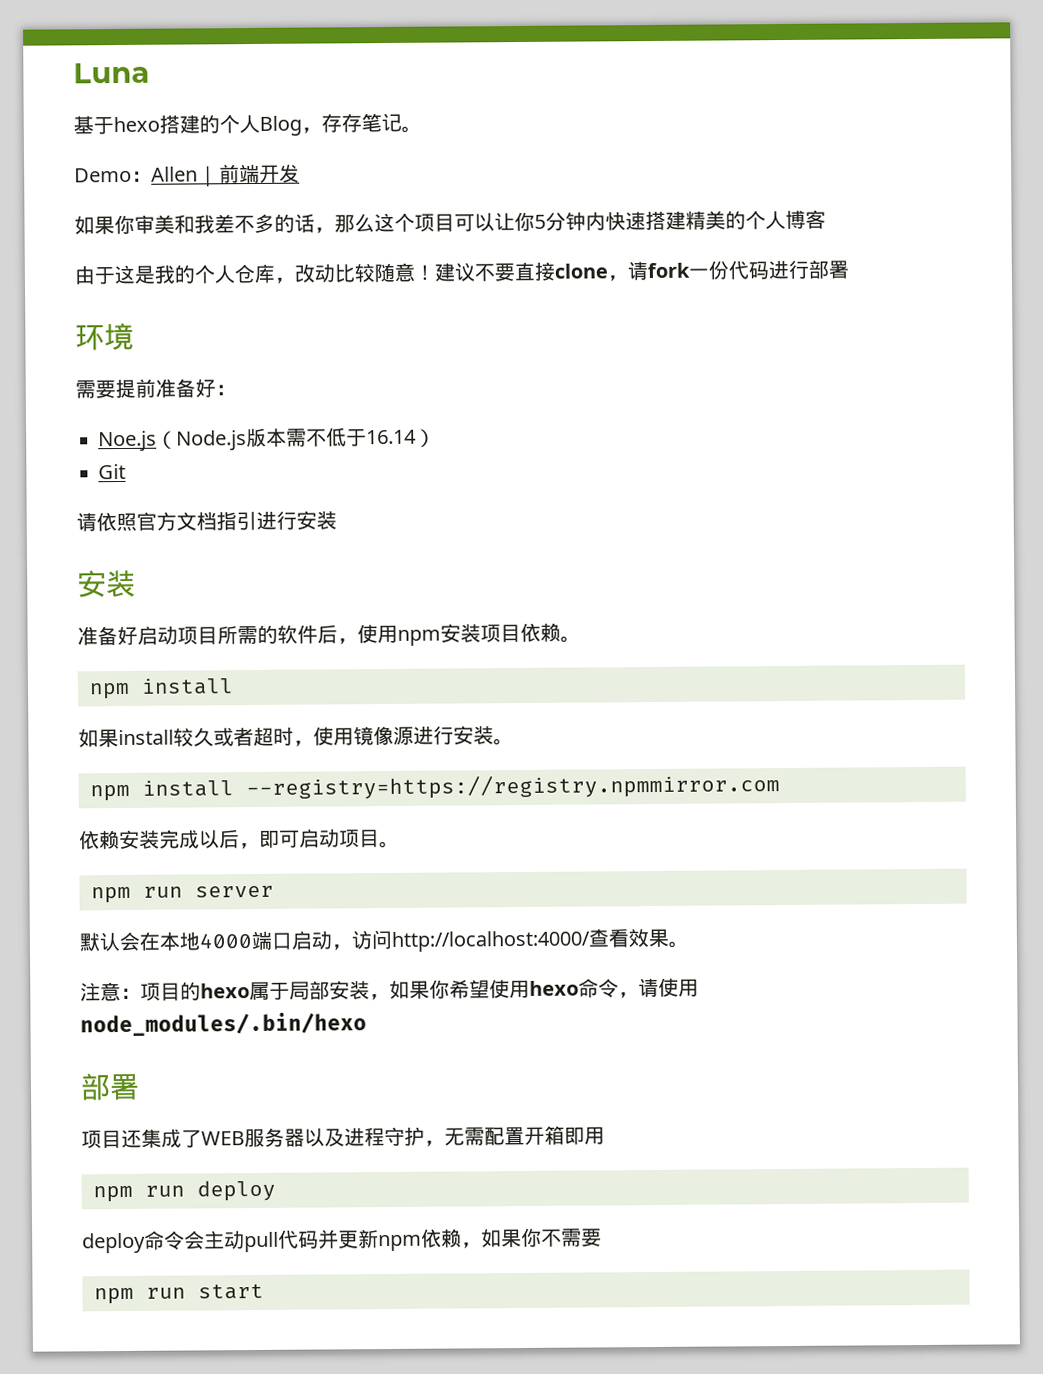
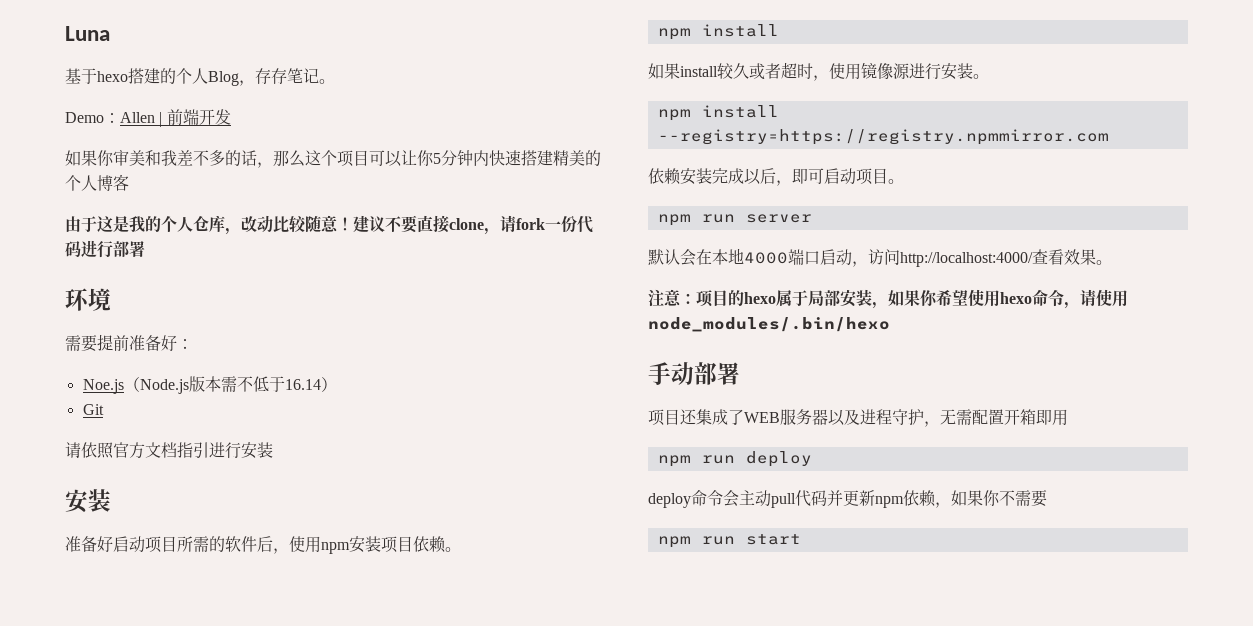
  注意：项目的hexo属于局部安装，如果你希望使用hexo命令，请使用node_modules/.bin/hexo
- 部署
+ 手动部署

